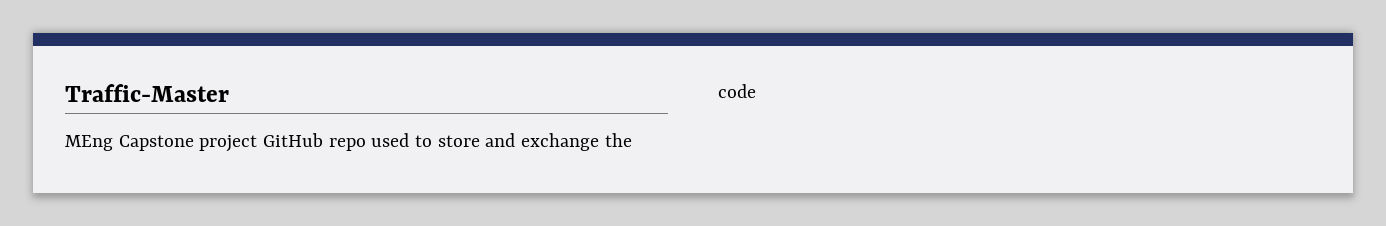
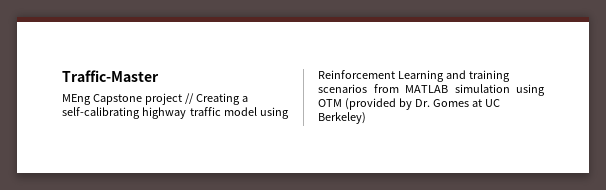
- MEng Capstone project GitHub repo used to store and exchange the code
+ MEng Capstone project // Creating a self-calibrating highway traffic model using Reinforcement Learning and training scenarios from MATLAB simulation using OTM (provided by Dr. Gomes at UC Berkeley)

